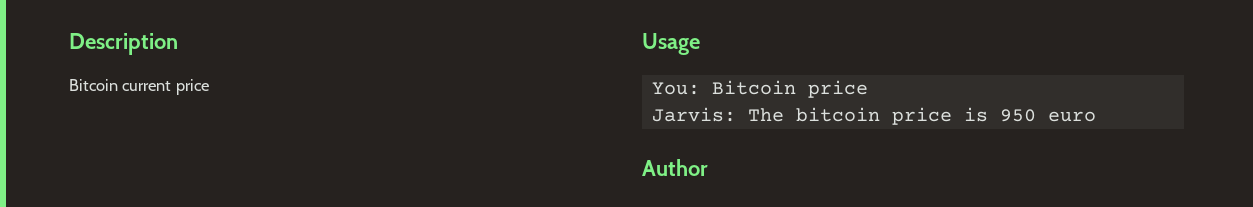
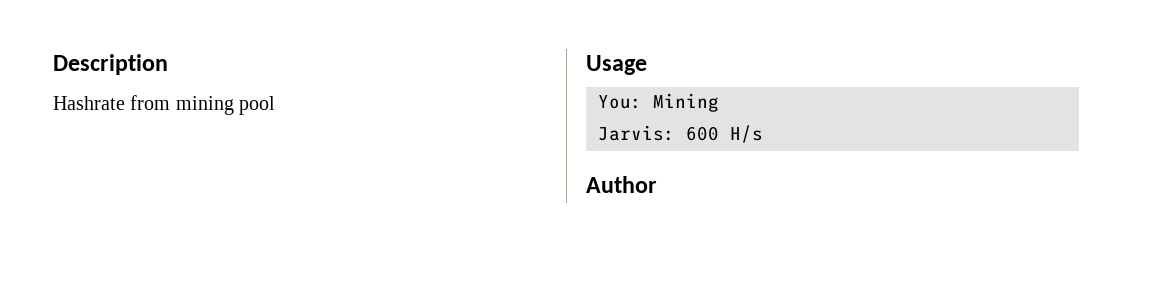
- Bitcoin current price
+ Hashrate from mining pool
- You: Bitcoin price
+ You: Mining
- Jarvis: The bitcoin price is 950 euro
+ Jarvis: 600 H/s

